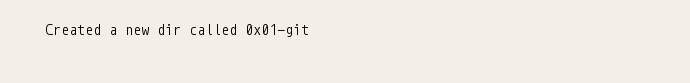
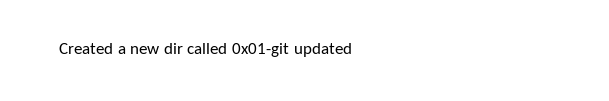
- Created a new dir called 0x01-git
+ Created a new dir called 0x01-git updated

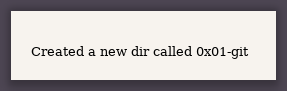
- Created a new dir called 0x01-git updated
+ Created a new dir called 0x01-git

